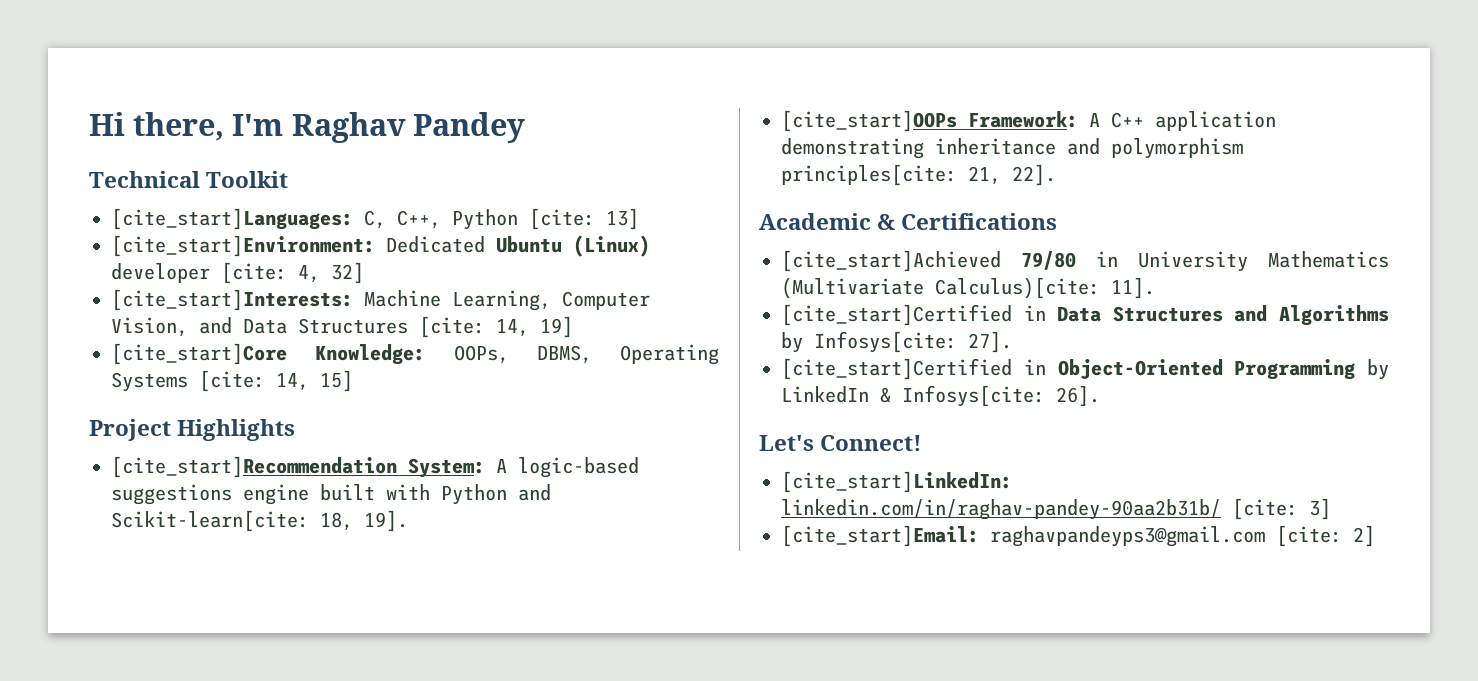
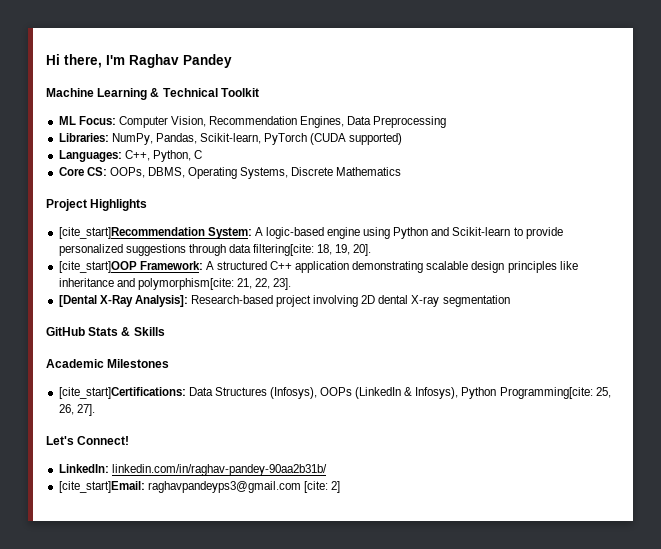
- Technical Toolkit
+ Machine Learning & Technical Toolkit
- [cite_start]Languages: C, C++, Python [cite: 13]
- [cite_start]Environment: Dedicated Ubuntu (Linux) developer [cite: 4, 32]
- [cite_start]Interests: Machine Learning, Computer Vision, and Data Structures [cite: 14, 19]
- [cite_start]Core Knowledge: OOPs, DBMS, Operating Systems [cite: 14, 15]
+ ML Focus: Computer Vision, Recommendation Engines, Data Preprocessing
+ Libraries: NumPy, Pandas, Scikit-learn, PyTorch (CUDA supported)
+ Languages: C++, Python, C
+ Core CS: OOPs, DBMS, Operating Systems, Discrete Mathematics
- [cite_start]Recommendation System: A logic-based suggestions engine built with Python and Scikit-learn[cite: 18, 19].
- [cite_start]OOPs Framework: A C++ application demonstrating inheritance and polymorphism principles[cite: 21, 22].
- Academic & Certifications
- [cite_start]Achieved 79/80 in University Mathematics (Multivariate Calculus)[cite: 11].
- [cite_start]Certified in Data Structures and Algorithms by Infosys[cite: 27].
- [cite_start]Certified in Object-Oriented Programming by LinkedIn & Infosys[cite: 26].
+ [cite_start]Recommendation System: A logic-based engine using Python and Scikit-learn to provide personalized suggestions through data filtering[cite: 18, 19, 20].
+ [cite_start]OOP Framework: A structured C++ application demonstrating scalable design principles like inheritance and polymorphism[cite: 21, 22, 23].
+ [Dental X-Ray Analysis]: Research-based project involving 2D dental X-ray segmentation
+ GitHub Stats & Skills
+ Academic Milestones
+ [cite_start]Certifications: Data Structures (Infosys), OOPs (LinkedIn & Infosys), Python Programming[cite: 25, 26, 27].
- [cite_start]LinkedIn: linkedin.com/in/raghav-pandey-90aa2b31b/ [cite: 3]
+ LinkedIn: linkedin.com/in/raghav-pandey-90aa2b31b/

